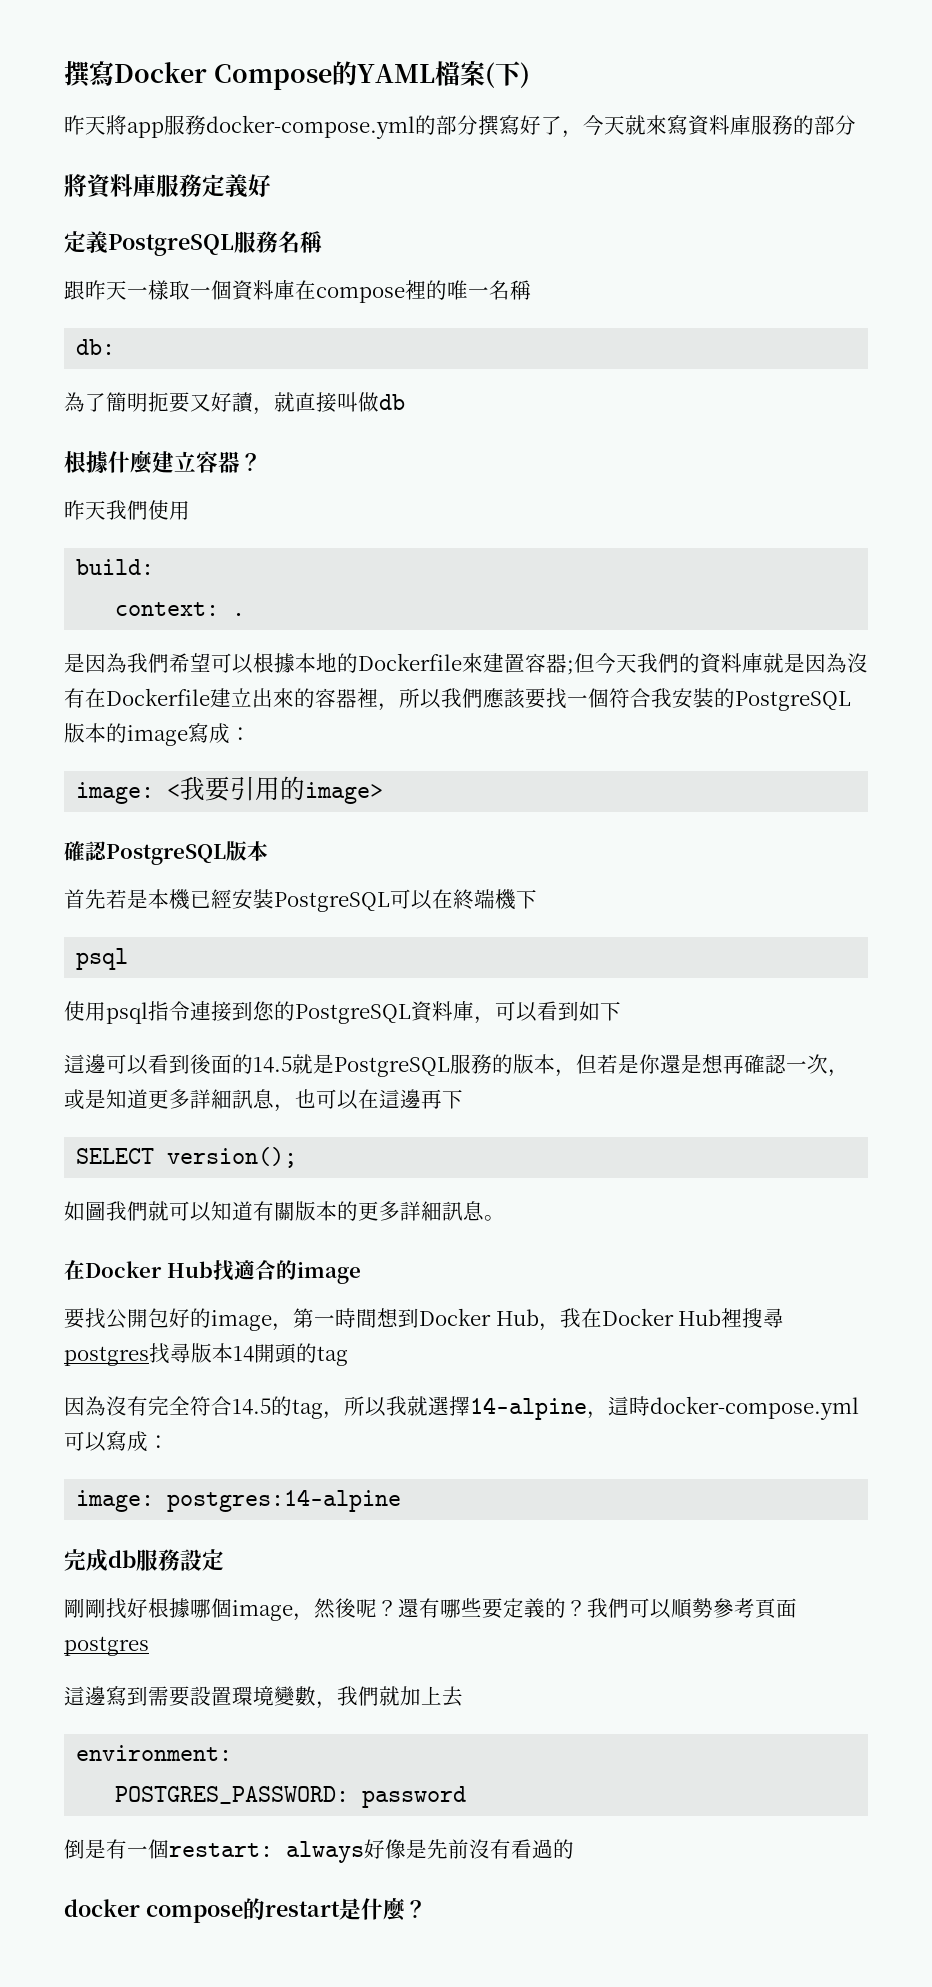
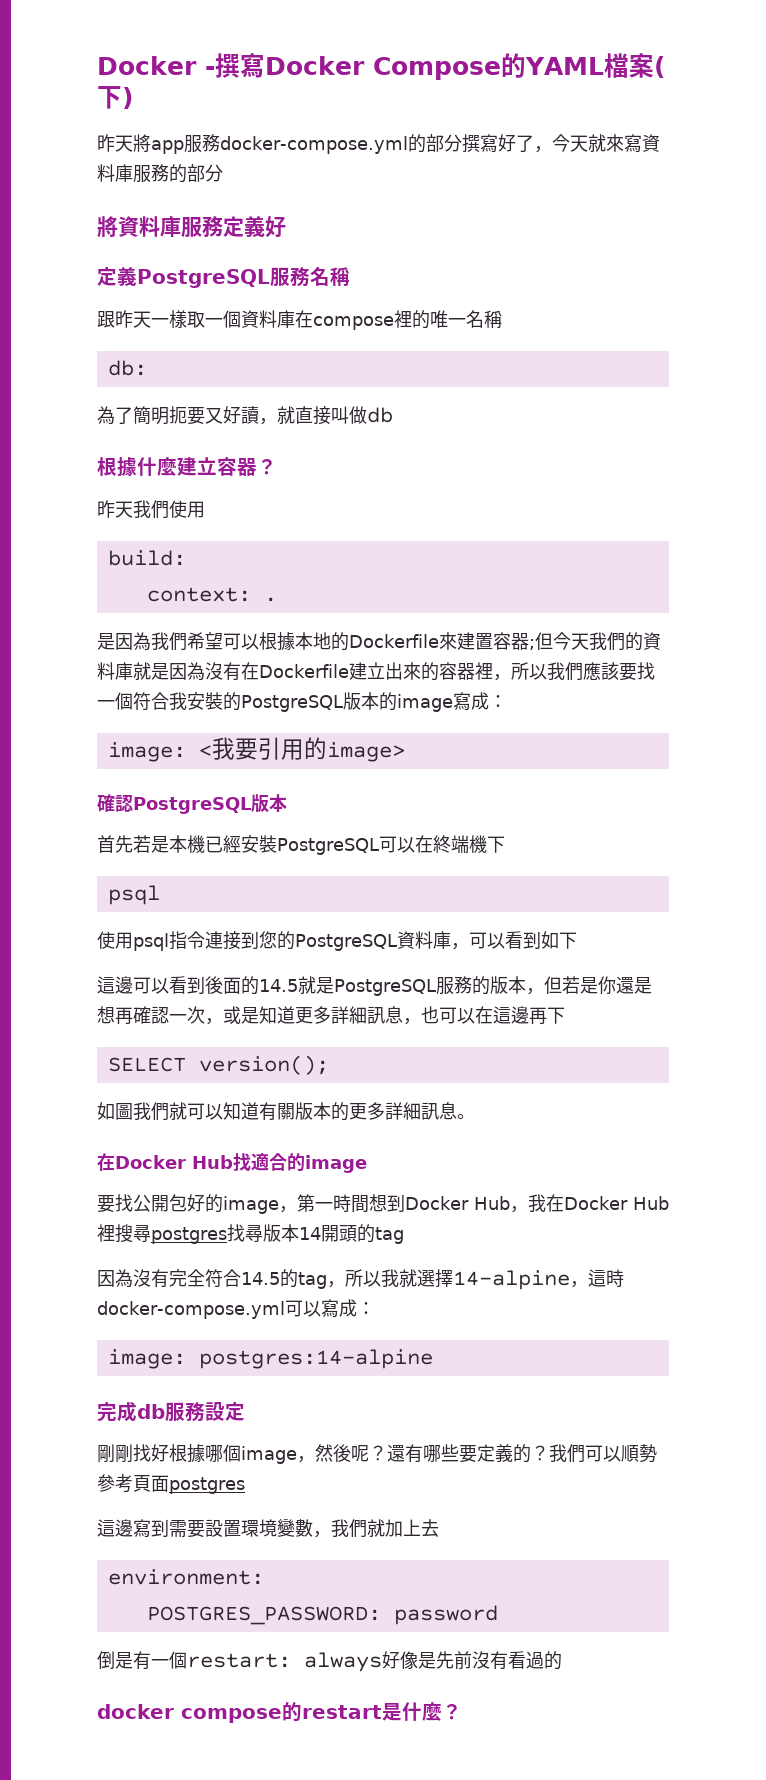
- 撰寫Docker Compose的YAML檔案(下)
+ Docker -撰寫Docker Compose的YAML檔案(下)

